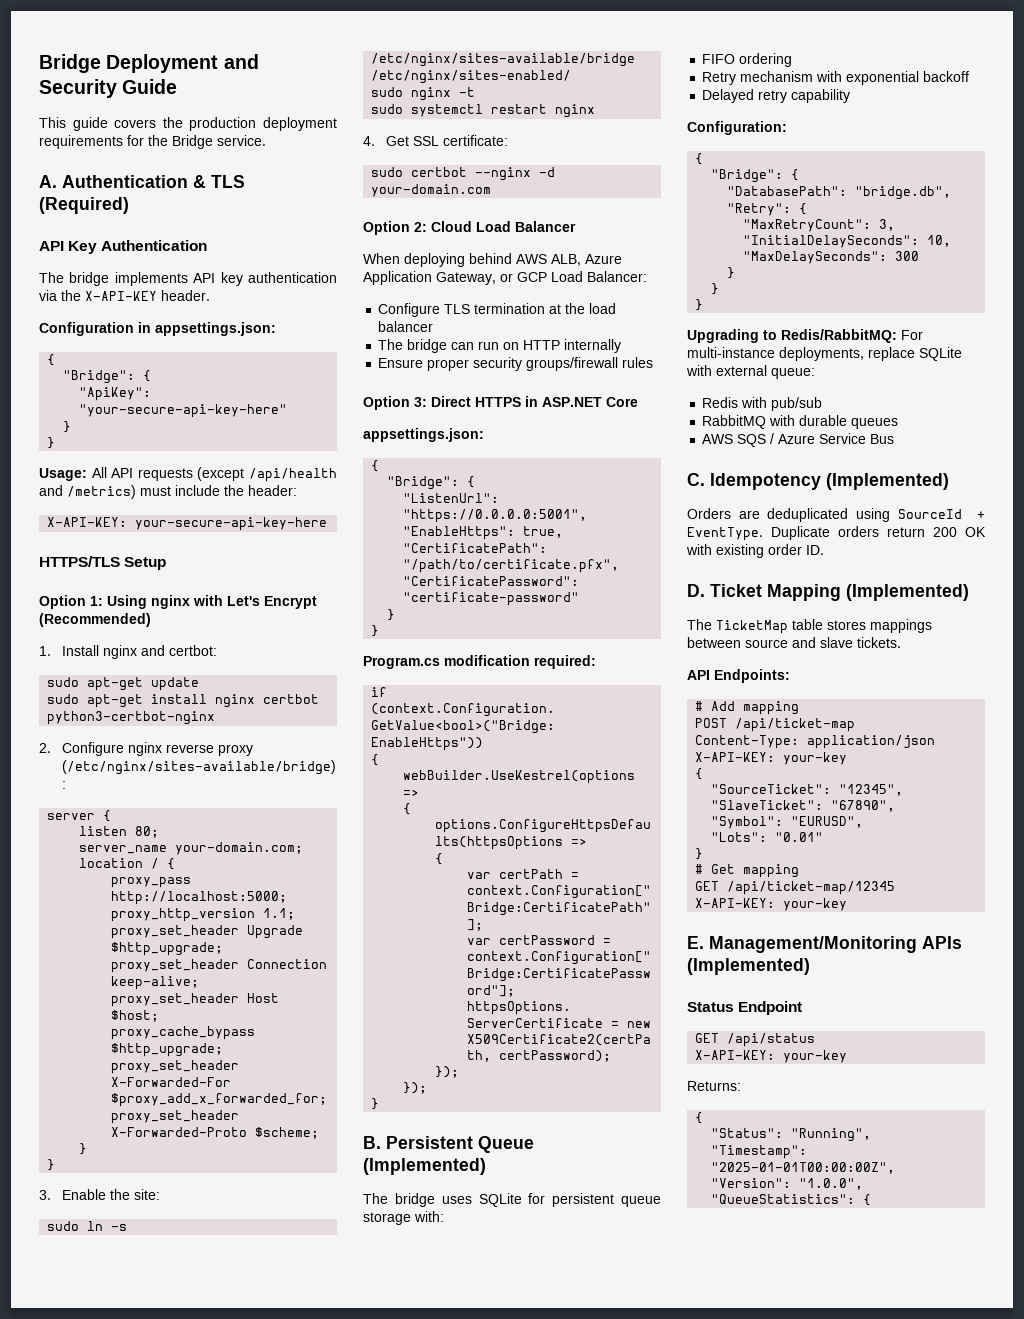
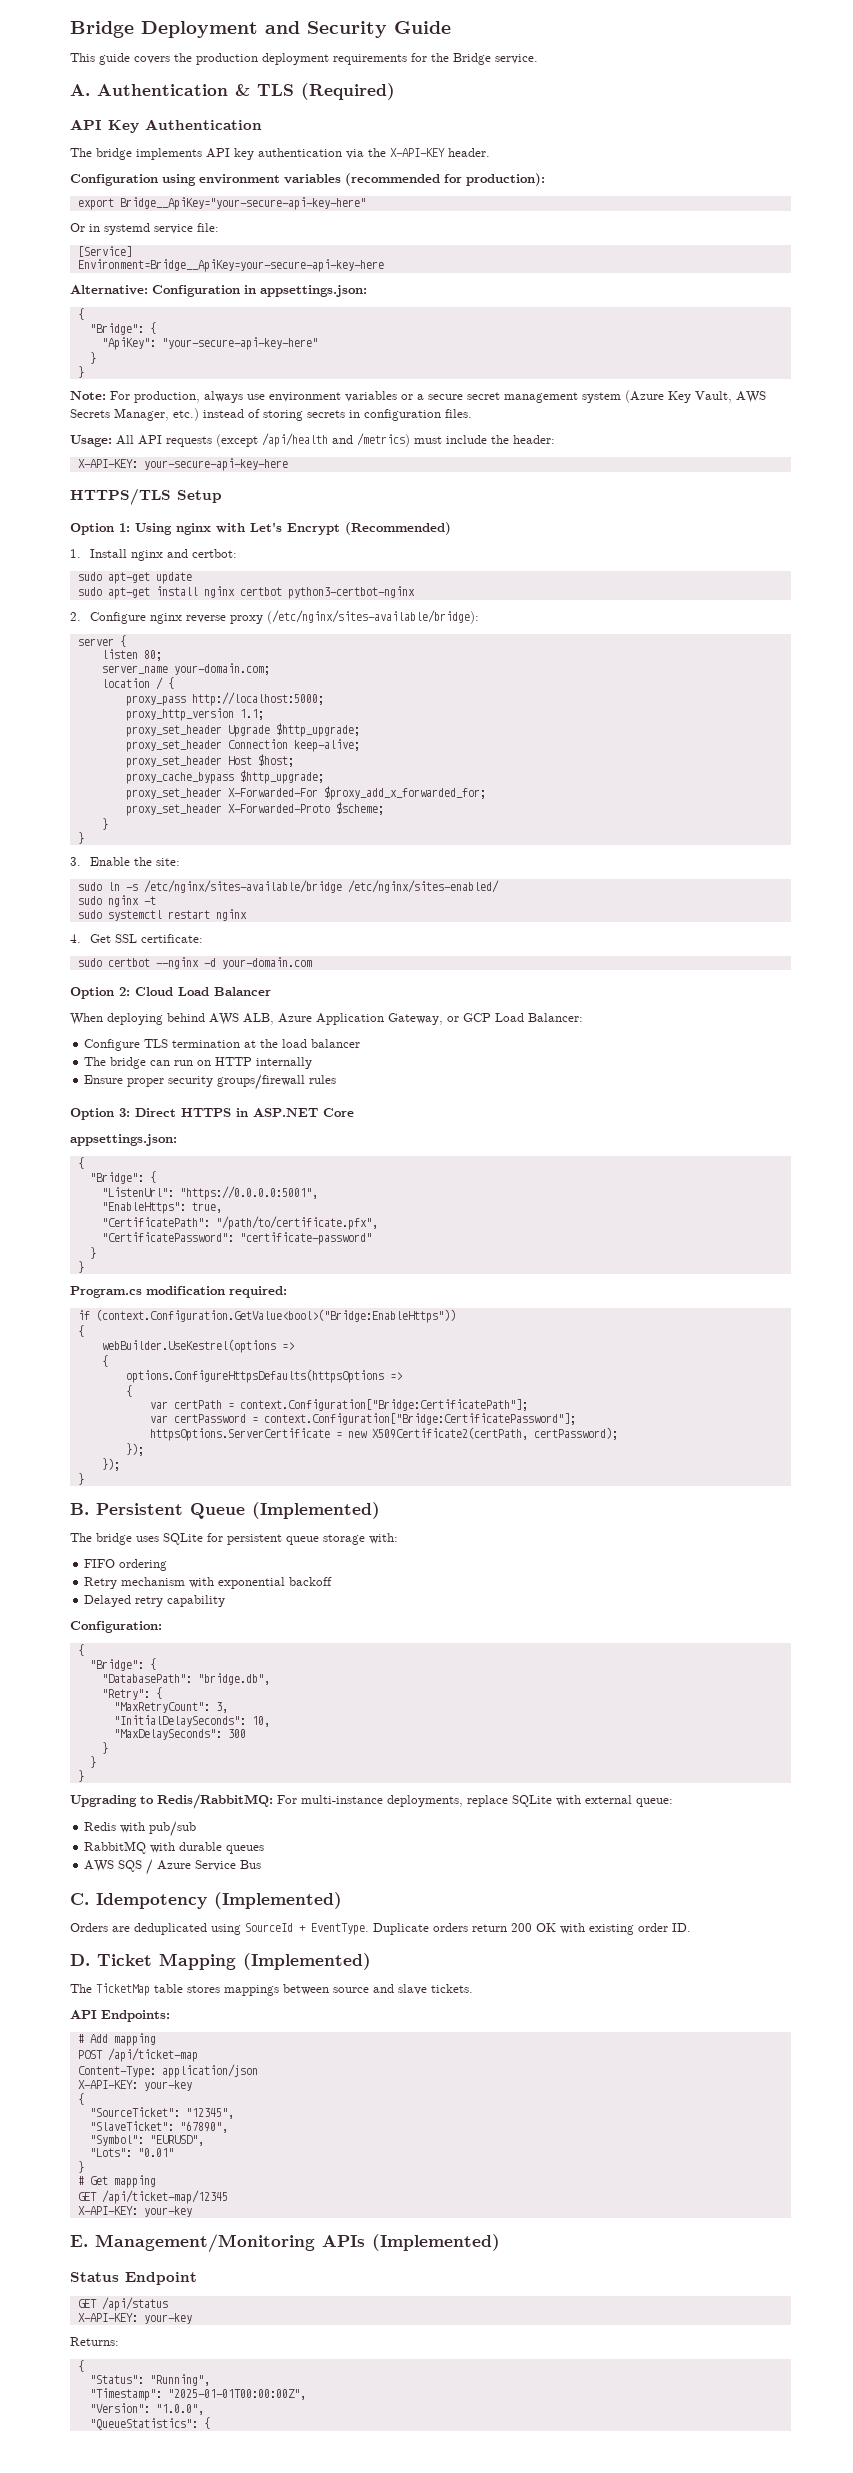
- Configuration in appsettings.json:
+ Configuration using environment variables (recommended for production):
+ export Bridge__ApiKey="your-secure-api-key-here"
+ Or in systemd service file:
+ [Service]
+ Environment=Bridge__ApiKey=your-secure-api-key-here
+ Alternative: Configuration in appsettings.json:
+ Note: For production, always use environment variables or a secure secret management system (Azure Key Vault, AWS Secrets Manager, etc.) instead of storing secrets in configuration files.

